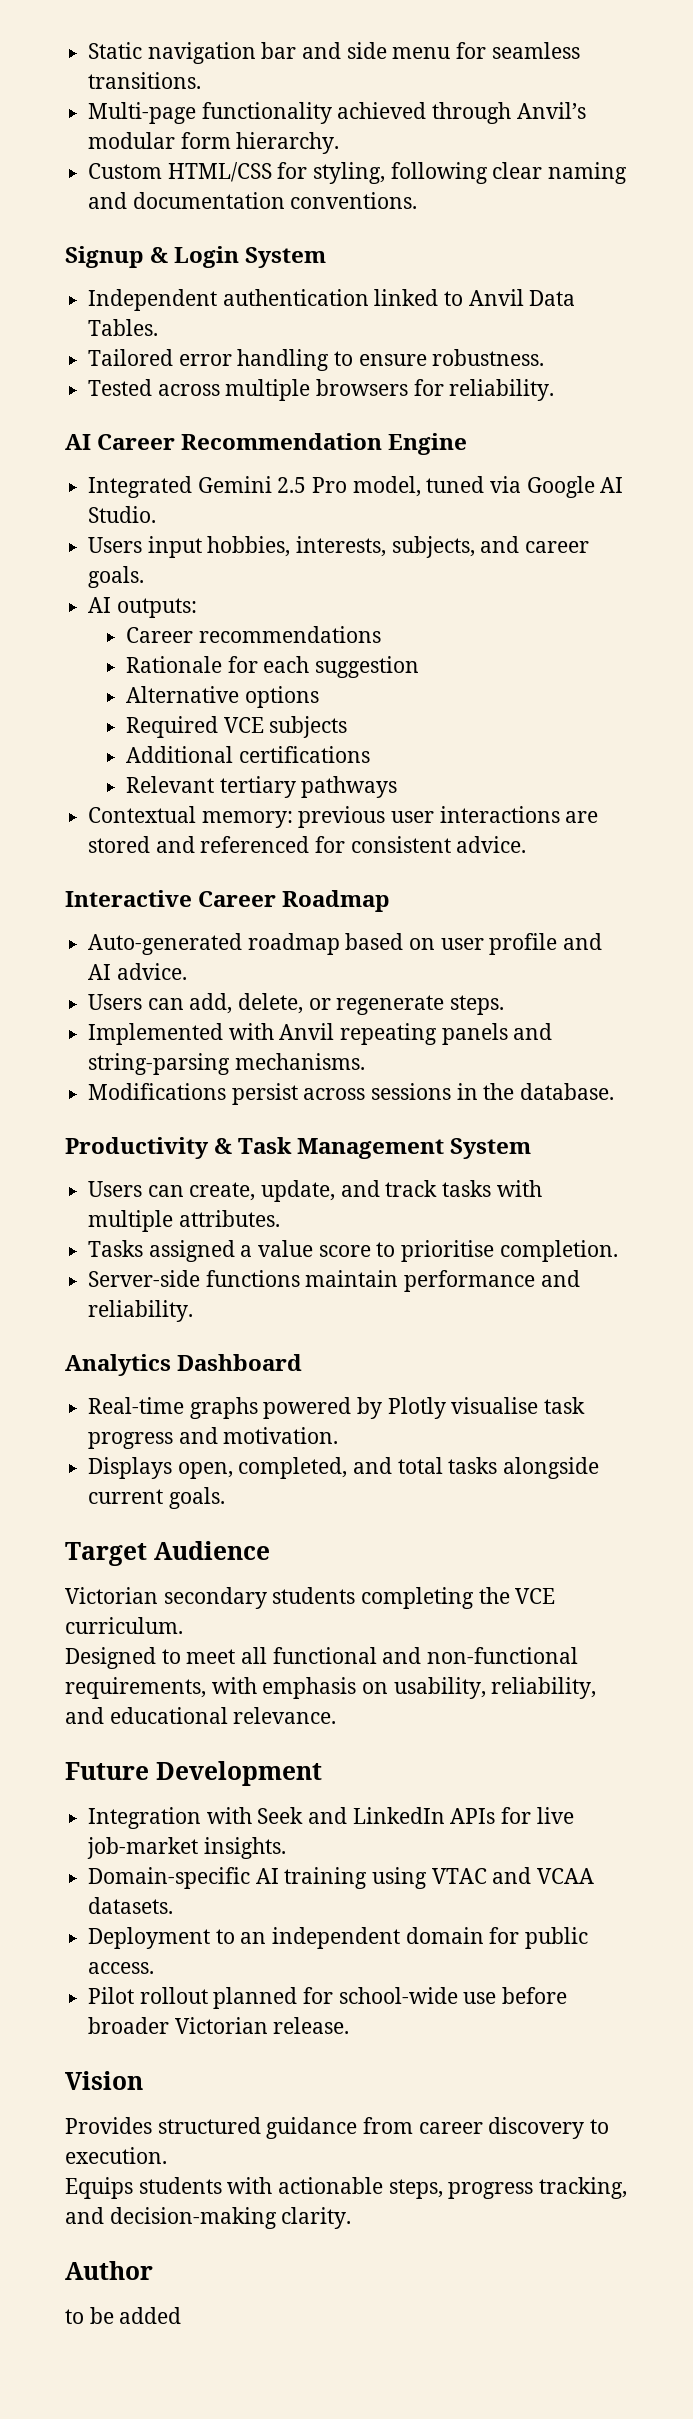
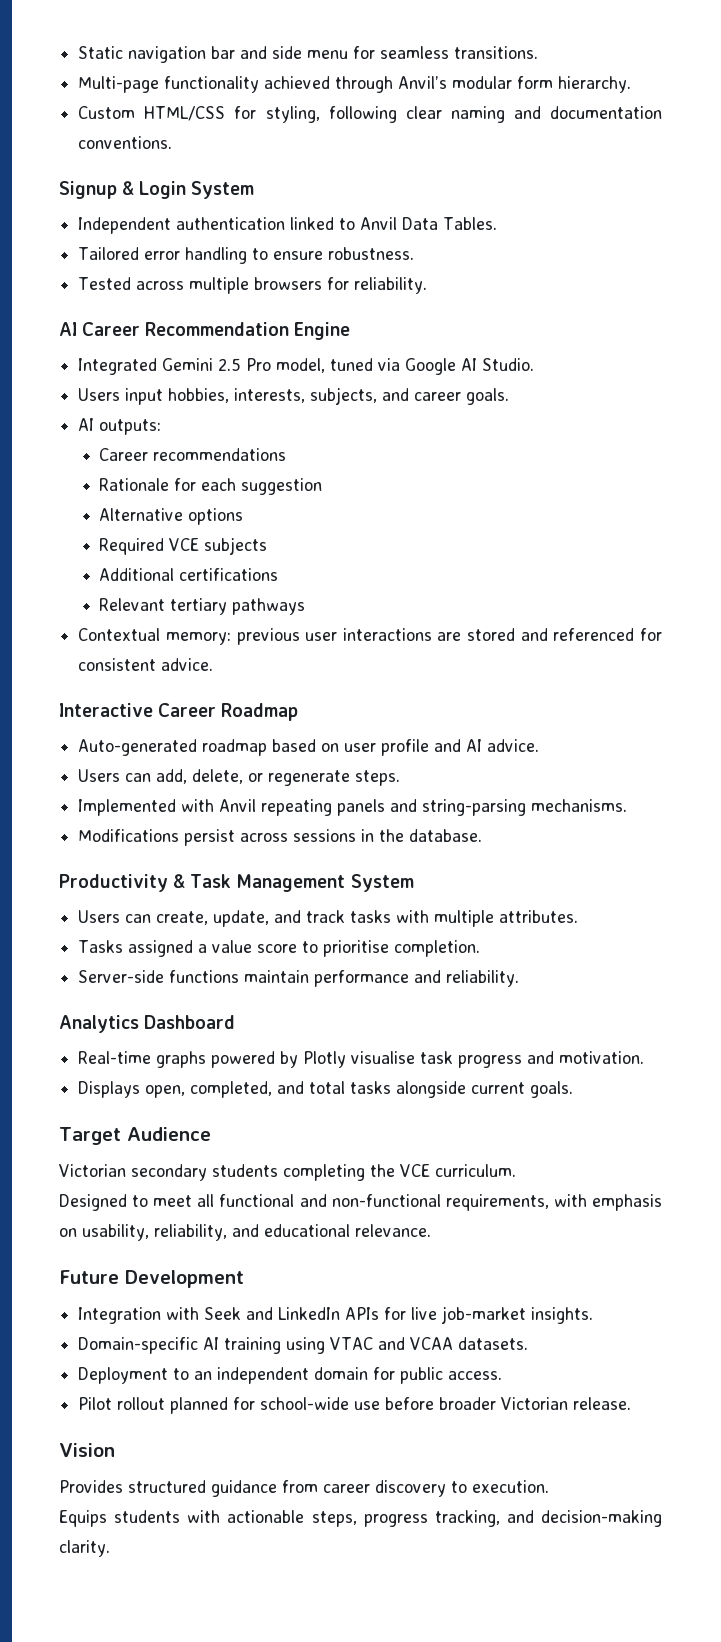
- Author
- to be added

